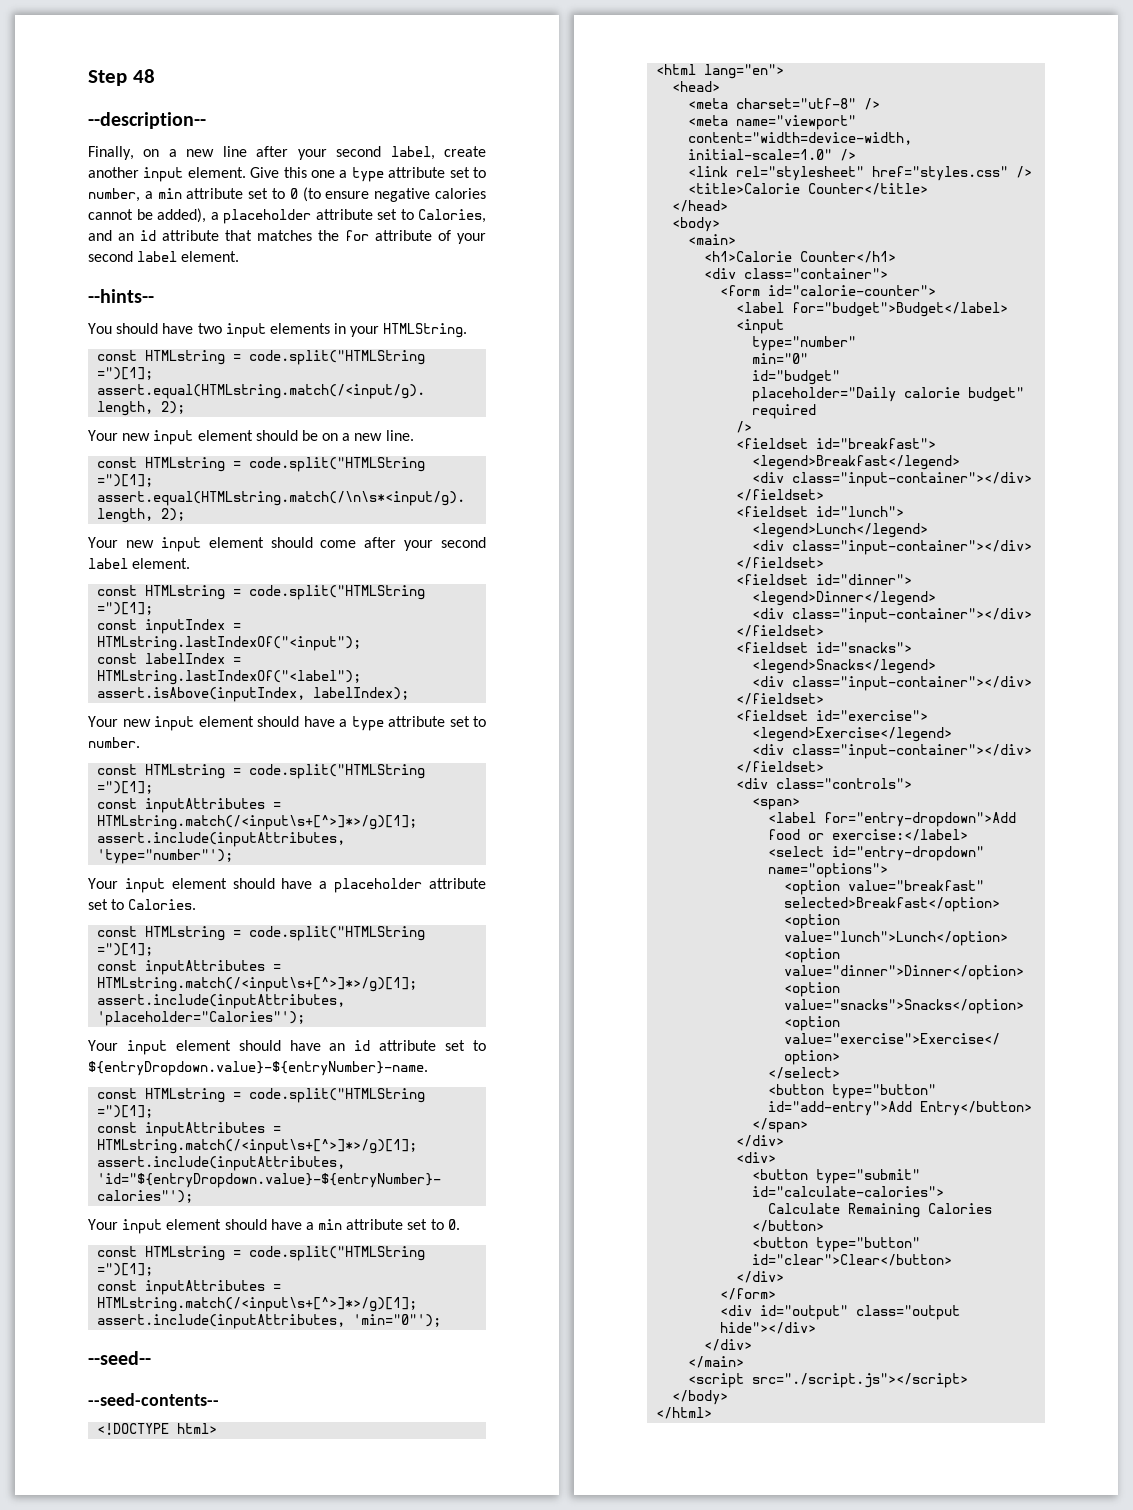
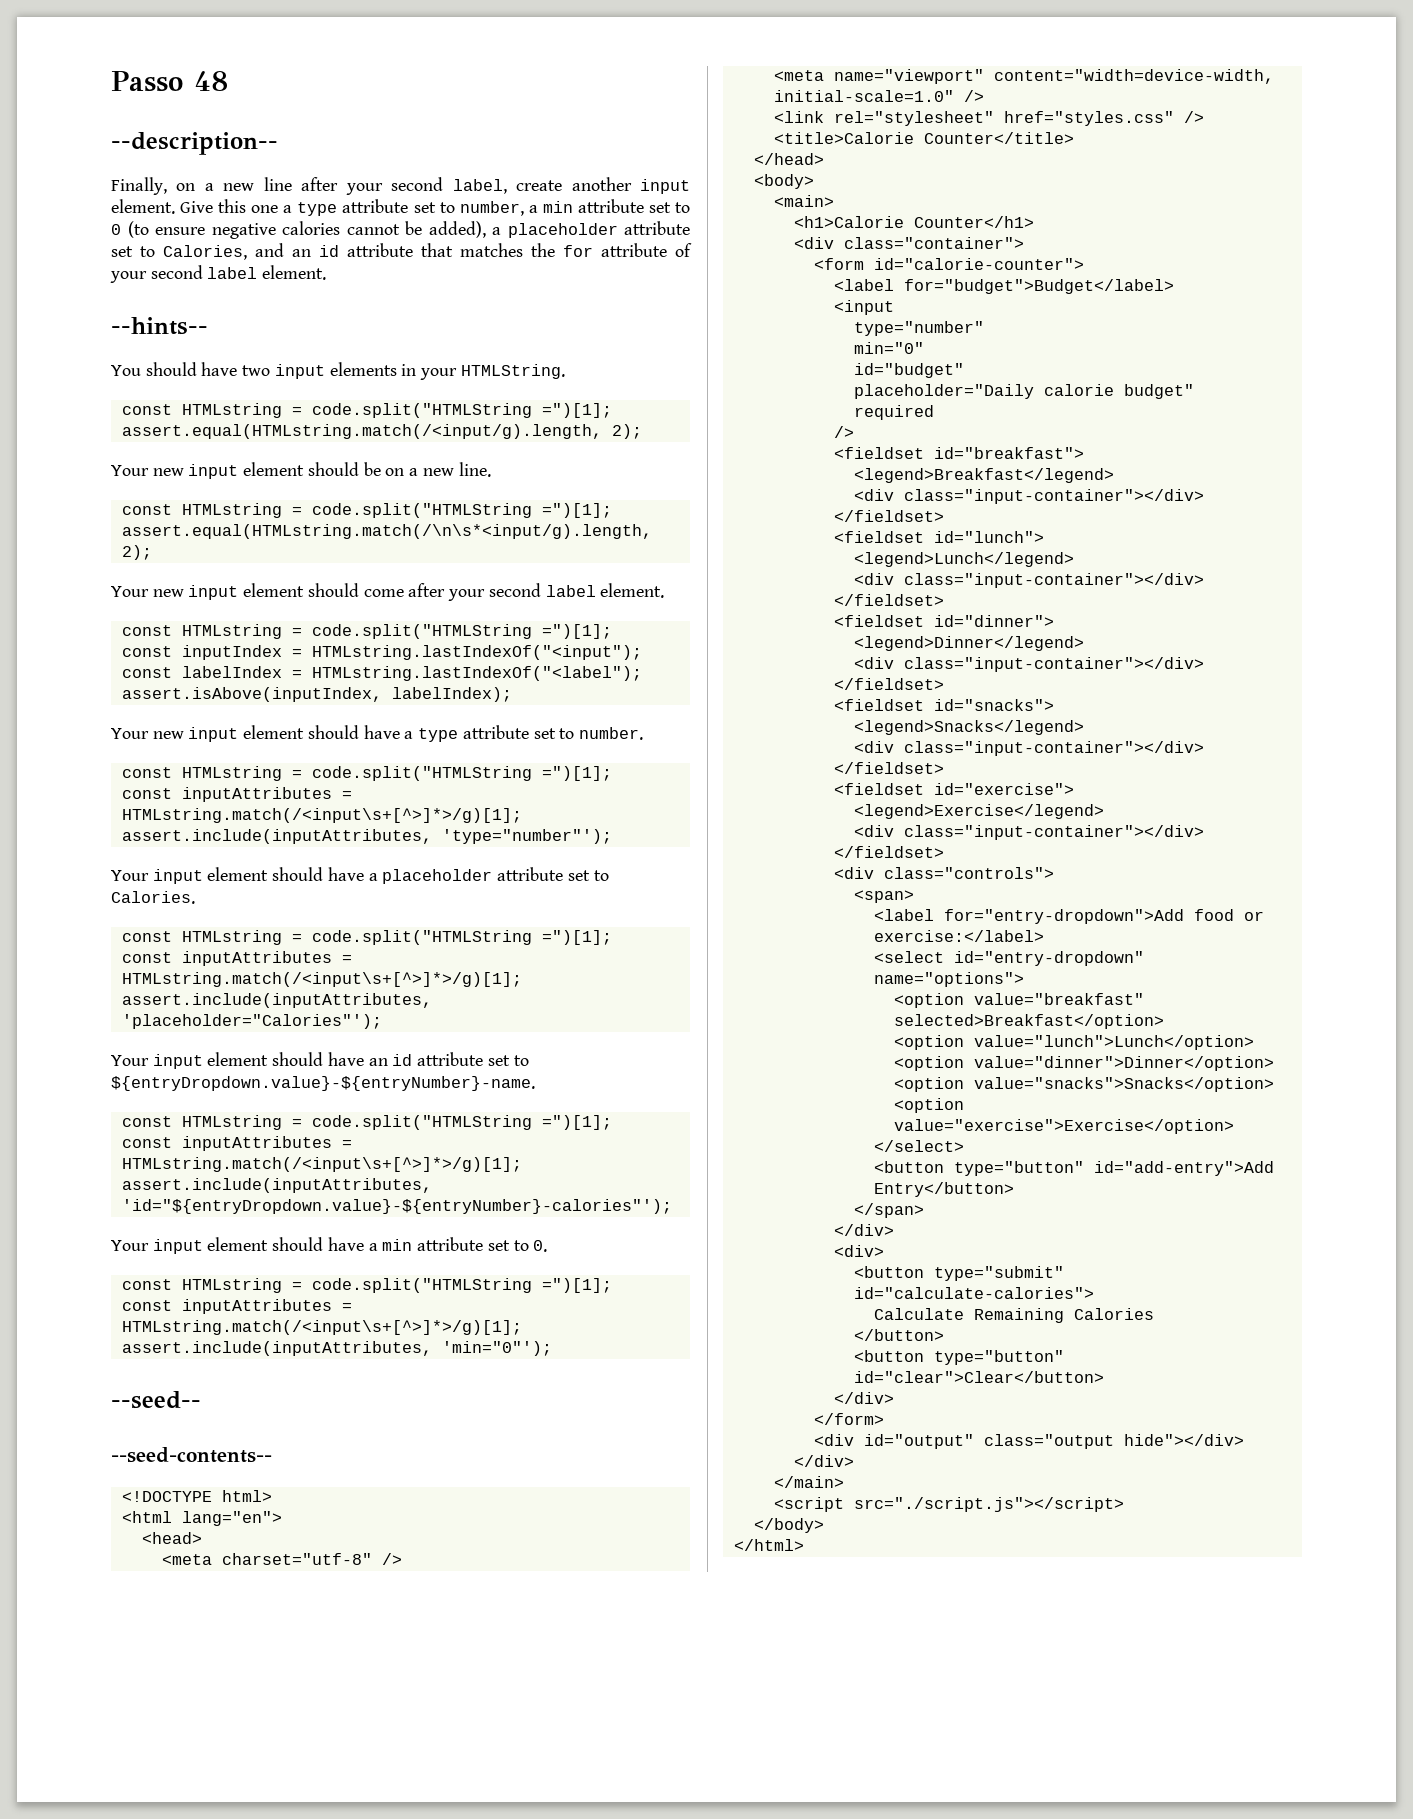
- Step 48
+ Passo 48

